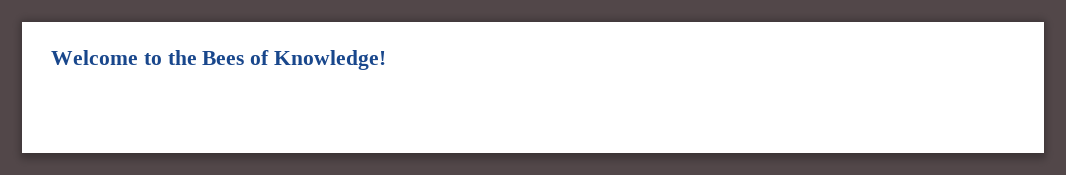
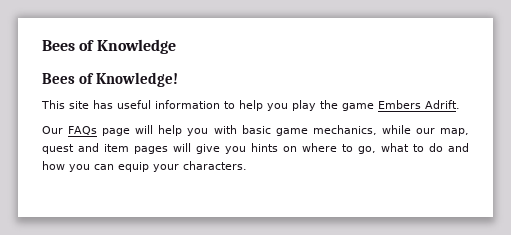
- Welcome to the Bees of Knowledge!
+ Bees of Knowledge
+ Bees of Knowledge!
+ This site has useful information to help you play the game Embers Adrift.
+ Our FAQs page will help you with basic game mechanics, while our map, quest and item pages will give you hints on where to go, what to do and how you can equip your characters.

